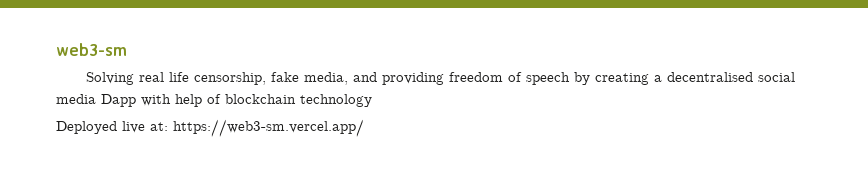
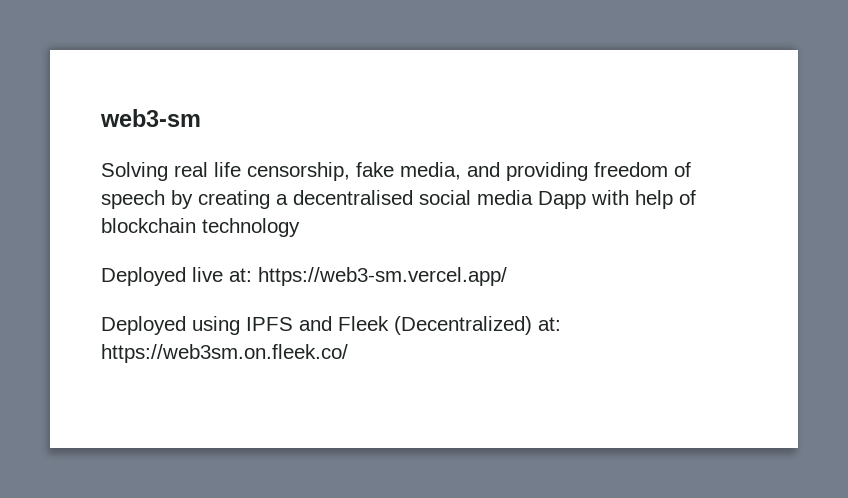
+ Deployed using IPFS and Fleek (Decentralized) at: https://web3sm.on.fleek.co/

